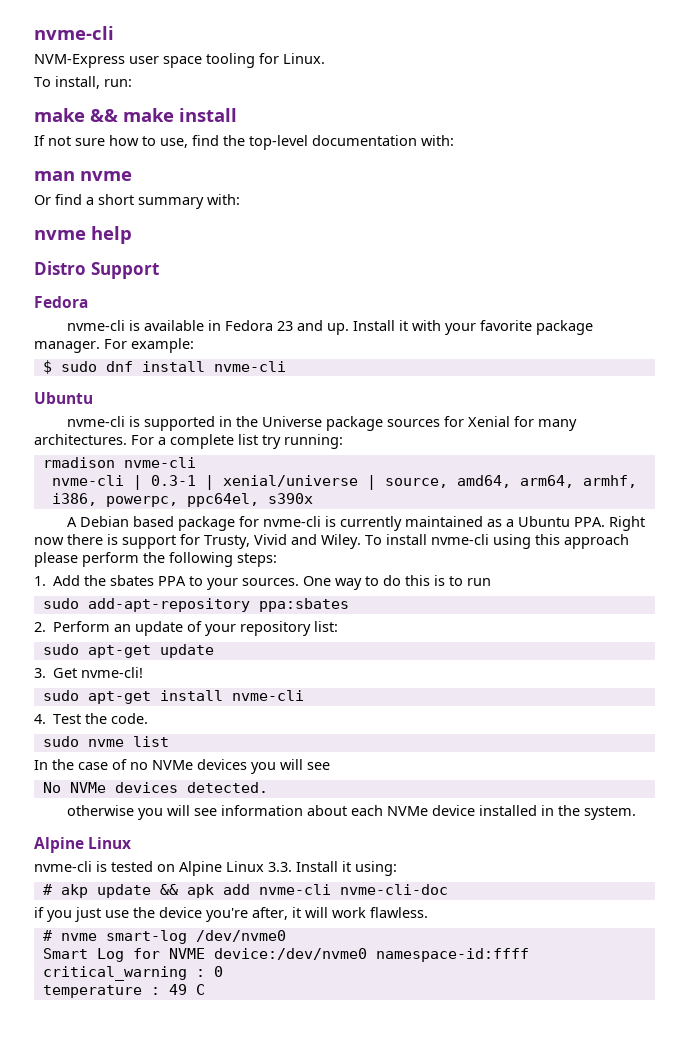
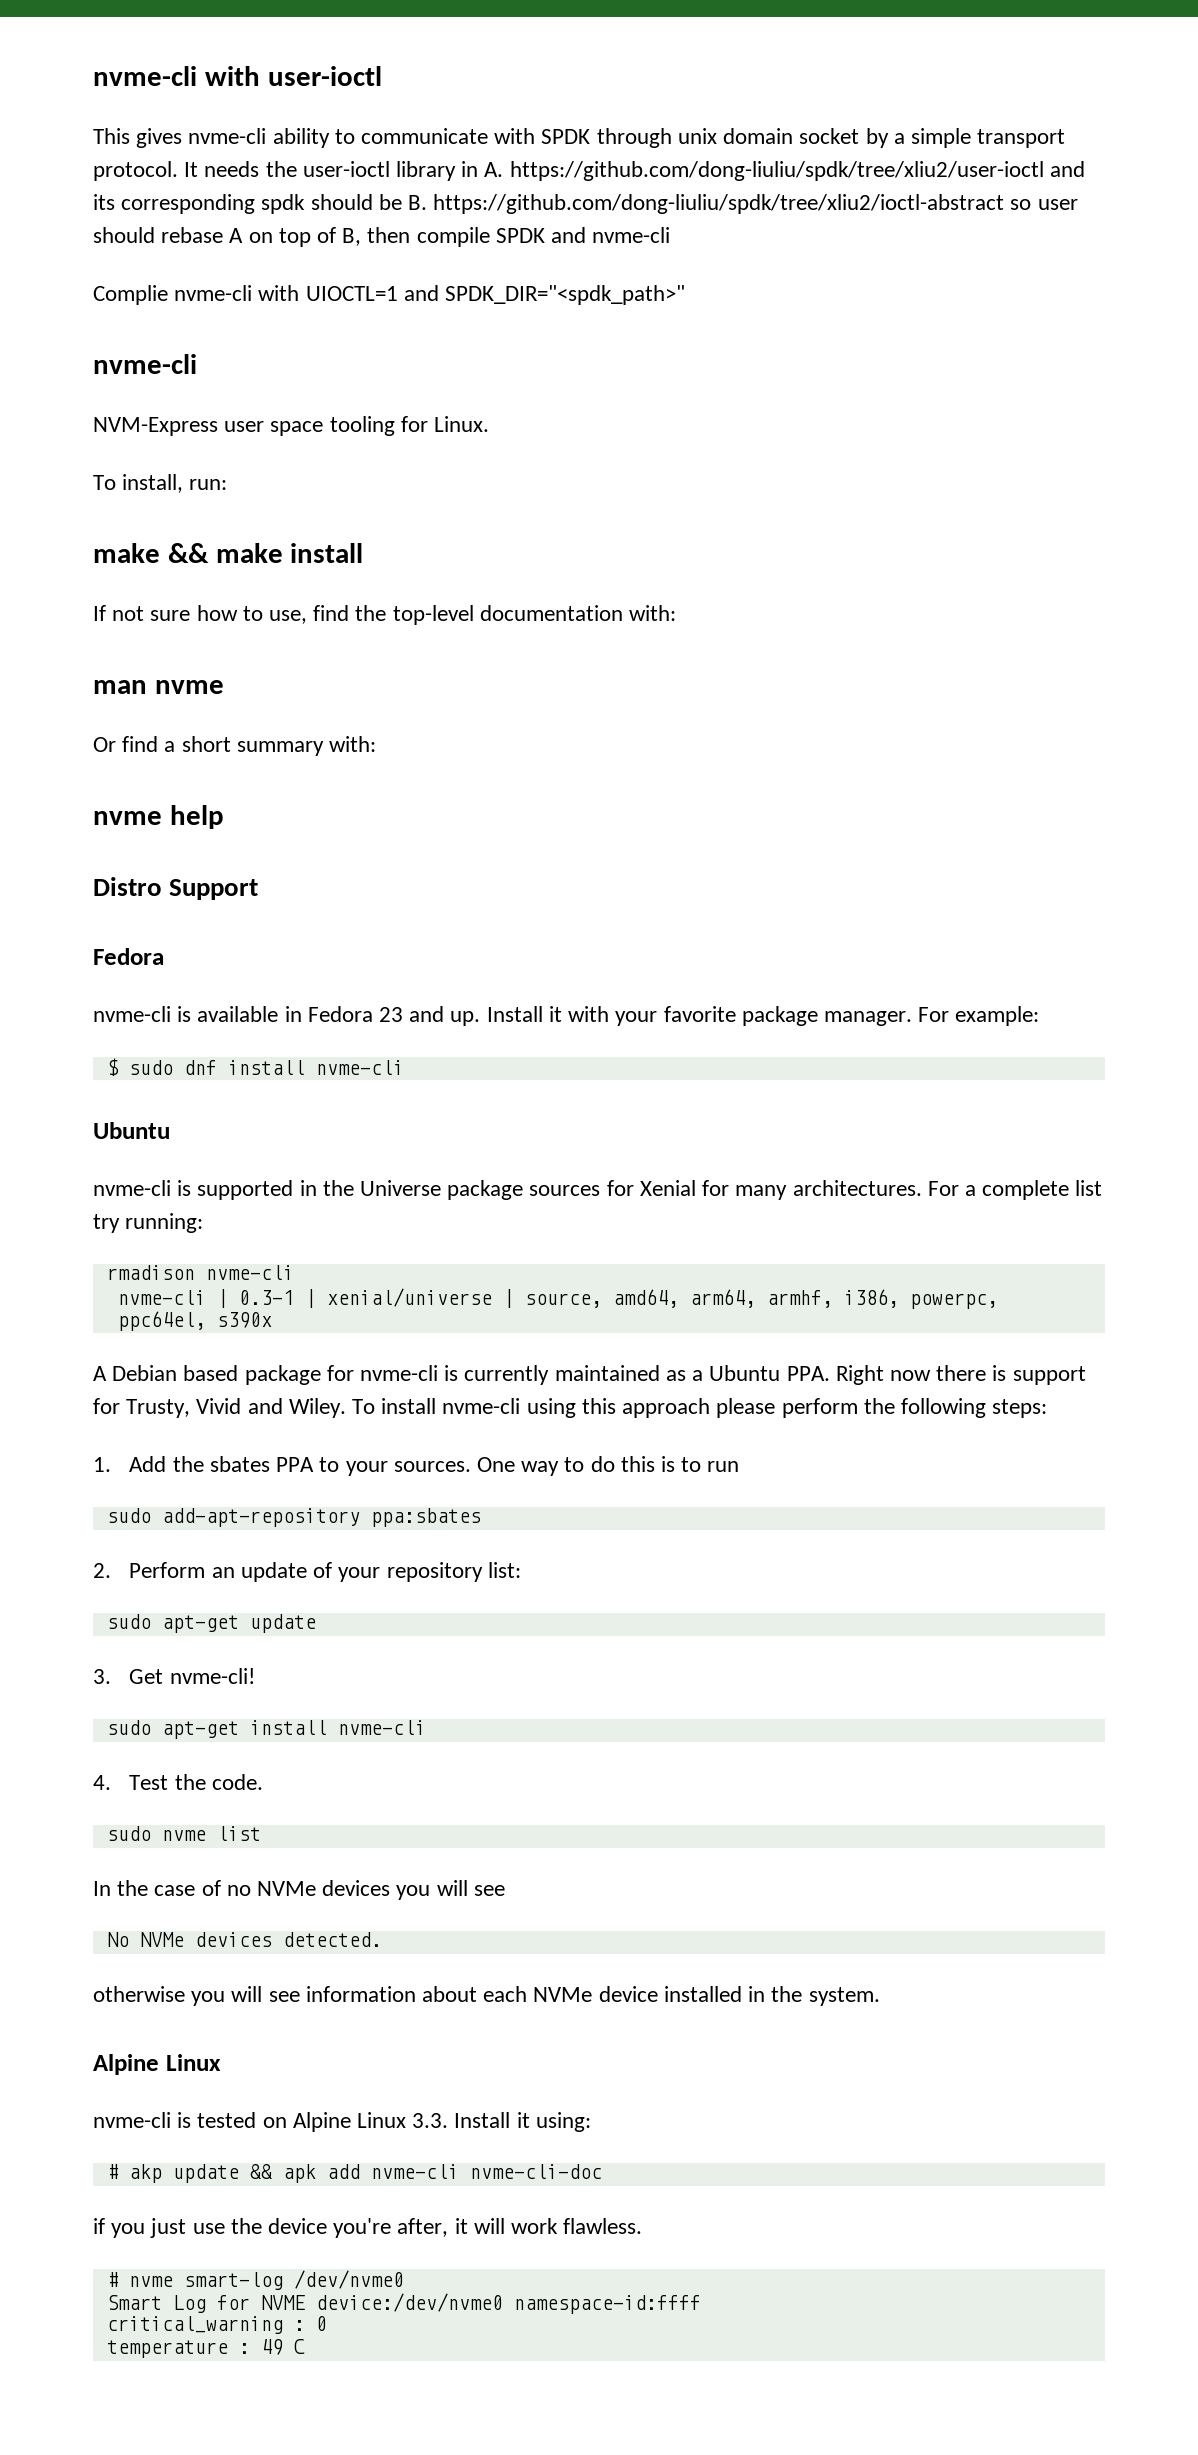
+ nvme-cli with user-ioctl
+ This gives nvme-cli ability to communicate with SPDK through unix domain socket by a simple transport protocol. It needs the user-ioctl library in A. https://github.com/dong-liuliu/spdk/tree/xliu2/user-ioctl and its corresponding spdk should be B. https://github.com/dong-liuliu/spdk/tree/xliu2/ioctl-abstract so user should rebase A on top of B, then compile SPDK and nvme-cli
+ Complie nvme-cli with UIOCTL=1 and SPDK_DIR="<spdk_path>"

